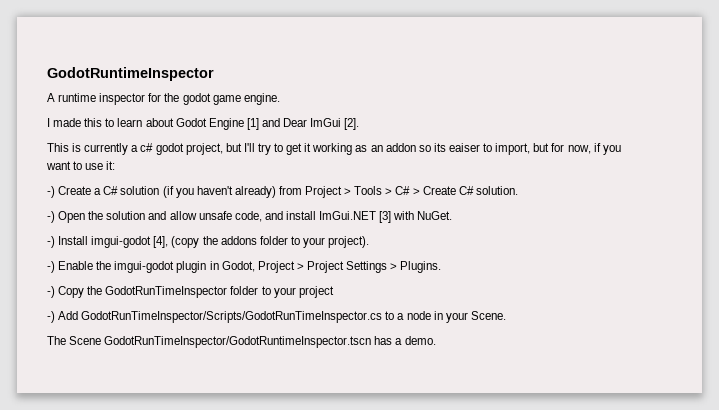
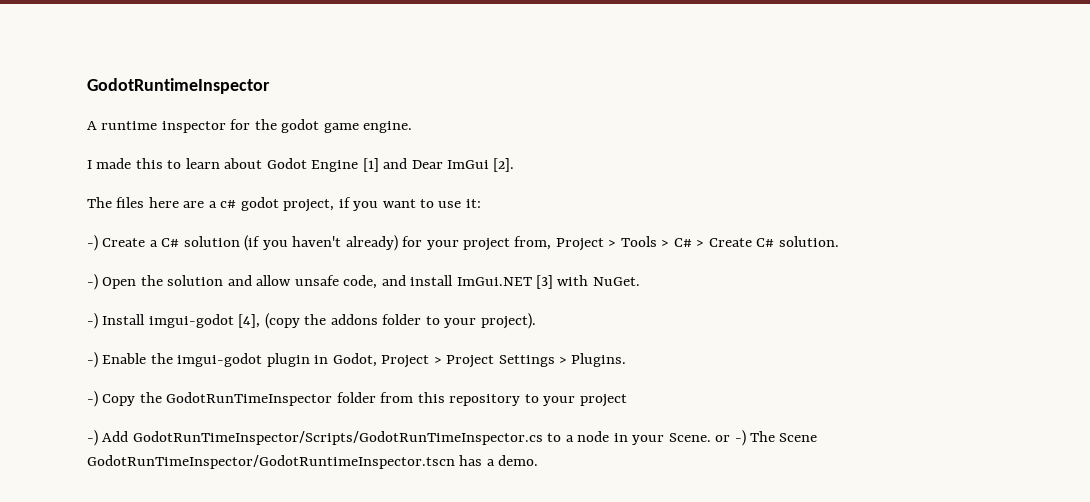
- This is currently a c# godot project, but I'll try to get it working as an addon so its eaiser to import, but for now, if you want to use it:
+ The files here are a c# godot project, if you want to use it:
- -) Create a C# solution (if you haven't already) from Project > Tools > C# > Create C# solution.
+ -) Create a C# solution (if you haven't already) for your project from, Project > Tools > C# > Create C# solution.
- -) Copy the GodotRunTimeInspector folder to your project
+ -) Copy the GodotRunTimeInspector folder from this repository to your project
- -) Add GodotRunTimeInspector/Scripts/GodotRunTimeInspector.cs to a node in your Scene.
- The Scene GodotRunTimeInspector/GodotRuntimeInspector.tscn has a demo.
+ -) Add GodotRunTimeInspector/Scripts/GodotRunTimeInspector.cs to a node in your Scene. or -) The Scene GodotRunTimeInspector/GodotRuntimeInspector.tscn has a demo.

